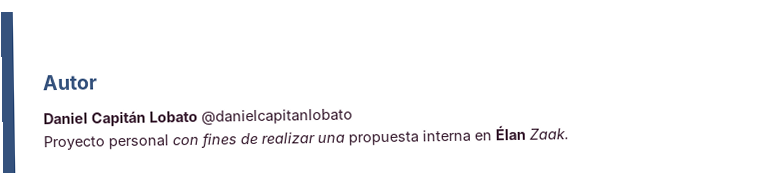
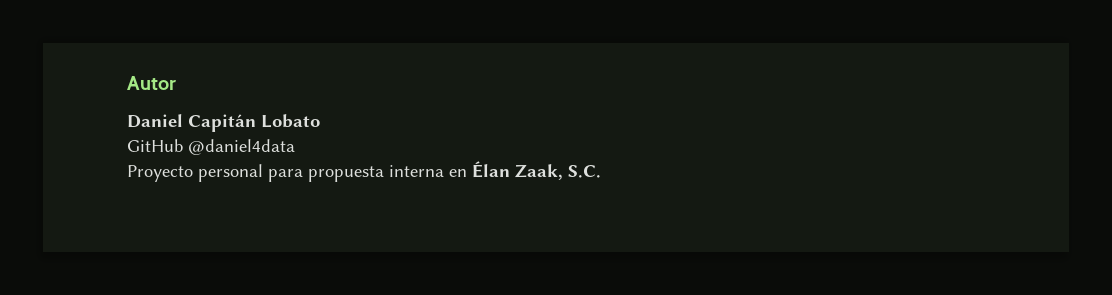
- Daniel Capitán Lobato @danielcapitanlobato
+ Daniel Capitán Lobato
+ GitHub @daniel4data
- Proyecto personal con fines de realizar una propuesta interna en Élan Zaak.
+ Proyecto personal para propuesta interna en Élan Zaak, S.C.

